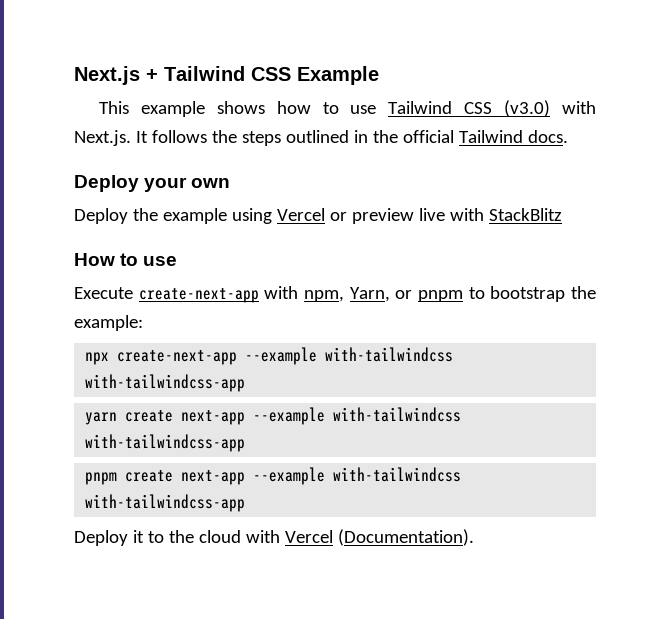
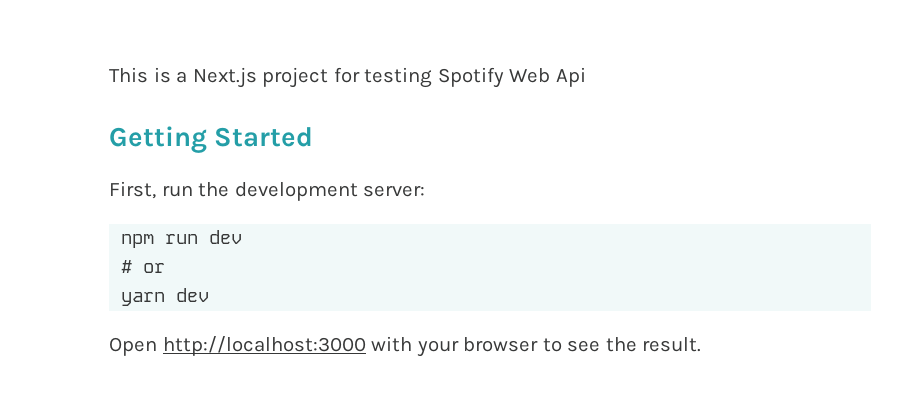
- Next.js + Tailwind CSS Example
- This example shows how to use Tailwind CSS (v3.0) with Next.js. It follows the steps outlined in the official Tailwind docs.
- Deploy your own
- Deploy the example using Vercel or preview live with StackBlitz
- How to use
- Execute create-next-app with npm, Yarn, or pnpm to bootstrap the example:
- npx create-next-app --example with-tailwindcss with-tailwindcss-app
- yarn create next-app --example with-tailwindcss with-tailwindcss-app
- pnpm create next-app --example with-tailwindcss with-tailwindcss-app
- Deploy it to the cloud with Vercel (Documentation).
+ This is a Next.js project for testing Spotify Web Api
+ Getting Started
+ First, run the development server:
+ npm run dev
+ # or
+ yarn dev
+ Open http://localhost:3000 with your browser to see the result.

